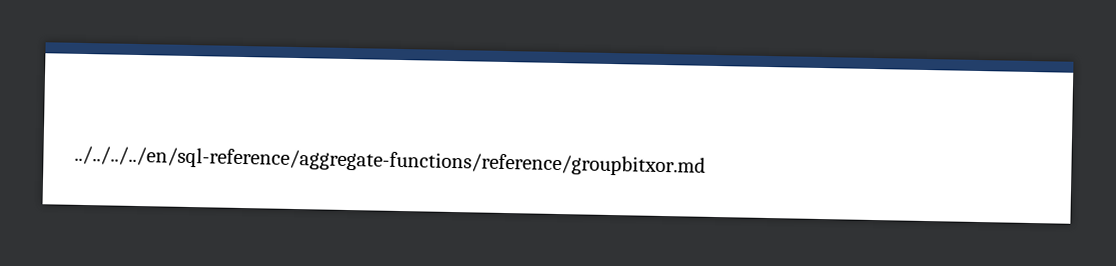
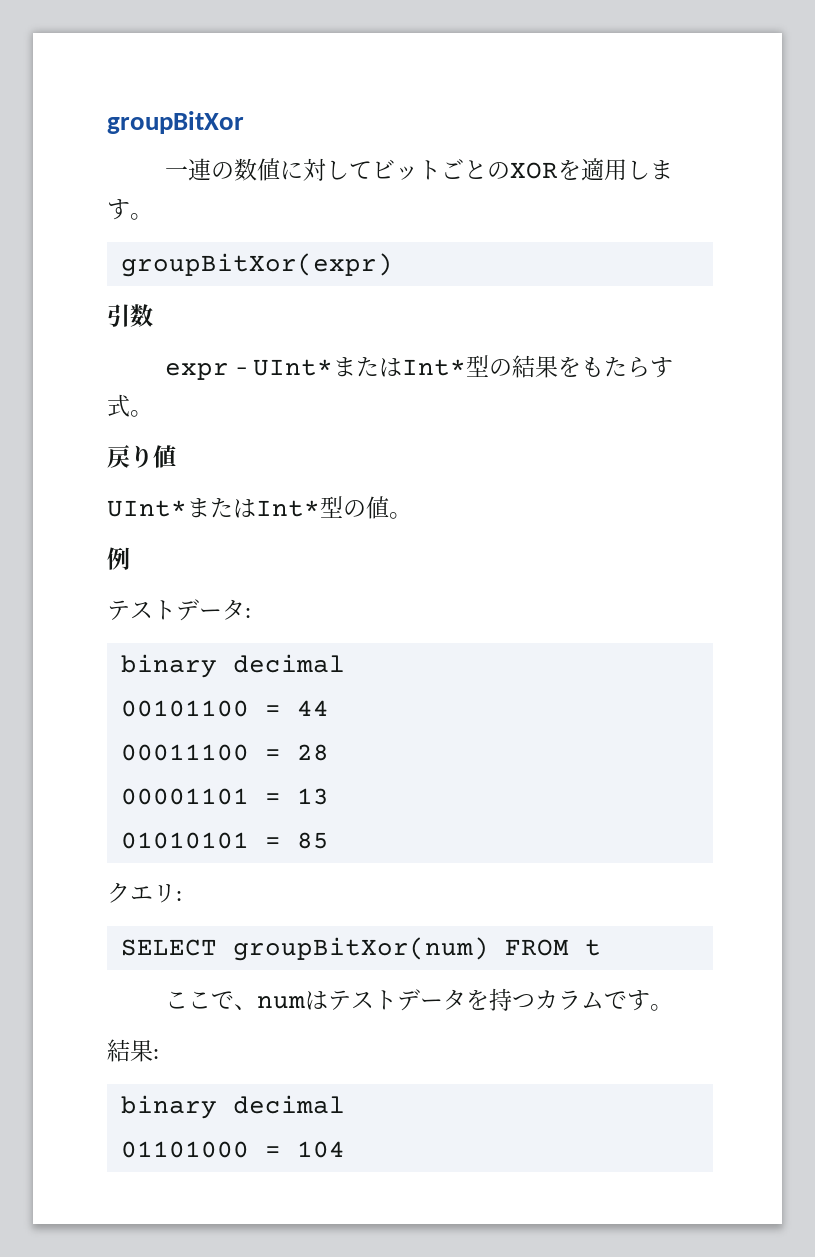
- ../../../../en/sql-reference/aggregate-functions/reference/groupbitxor.md
+ groupBitXor
+ 一連の数値に対してビットごとのXORを適用します。
+ groupBitXor(expr)
+ 引数
+ expr – UInt*またはInt*型の結果をもたらす式。
+ 戻り値
+ UInt*またはInt*型の値。
+ 例
+ テストデータ:
+ binary decimal
+ 00101100 = 44
+ 00011100 = 28
+ 00001101 = 13
+ 01010101 = 85
+ クエリ:
+ SELECT groupBitXor(num) FROM t
+ ここで、numはテストデータを持つカラムです。
+ 結果:
+ binary decimal
+ 01101000 = 104

